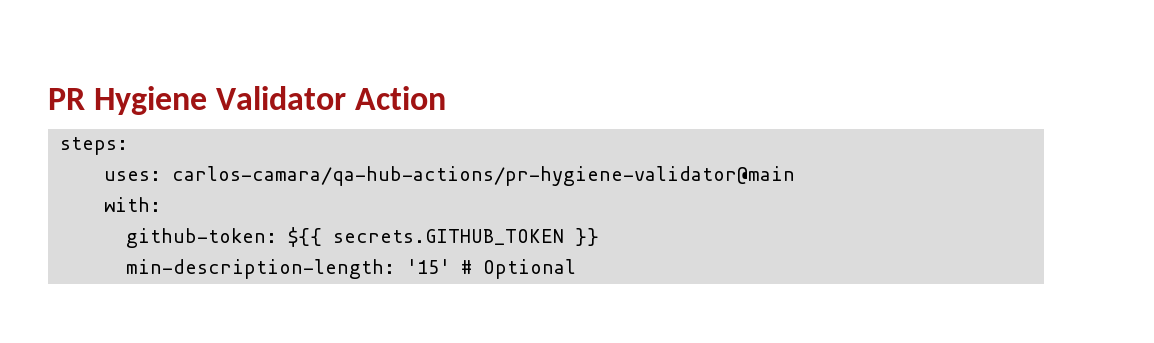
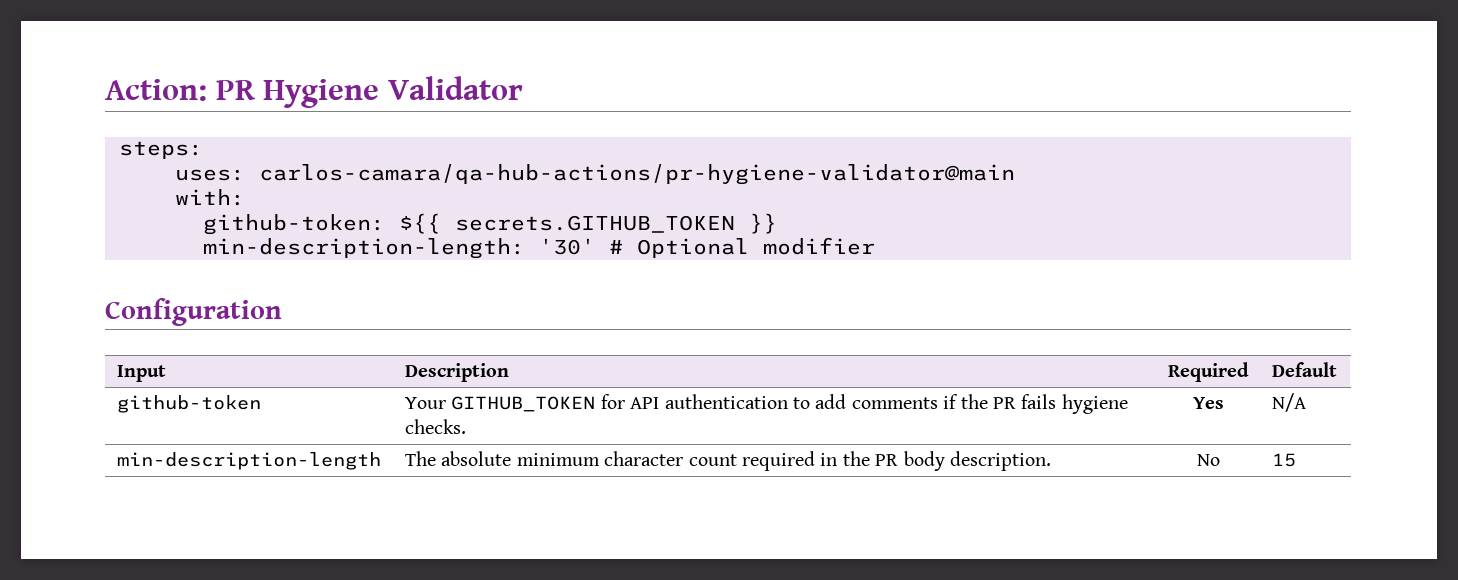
- PR Hygiene Validator Action
+ Action: PR Hygiene Validator
- min-description-length: '15' # Optional
+ min-description-length: '30' # Optional modifier
+ Configuration
+ Input | Description | Required | Default
+ github-token | Your GITHUB_TOKEN for API authentication to add comments if the PR fails hygiene checks. | Yes | N/A
+ min-description-length | The absolute minimum character count required in the PR body description. | No | 15

